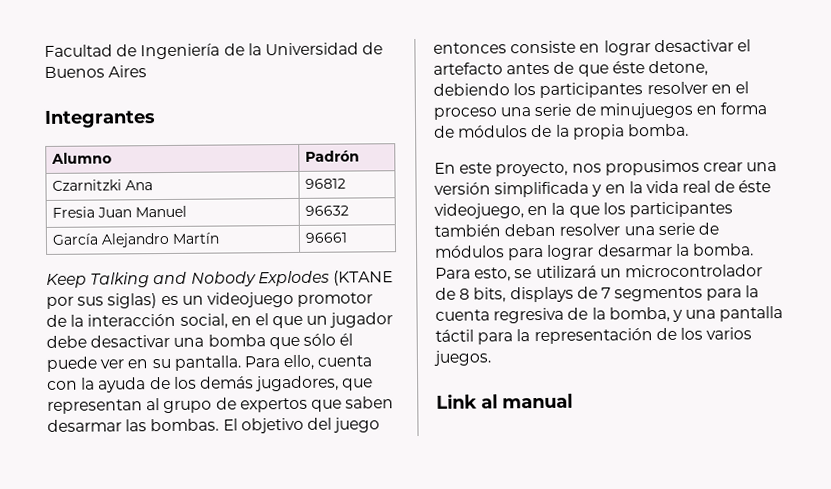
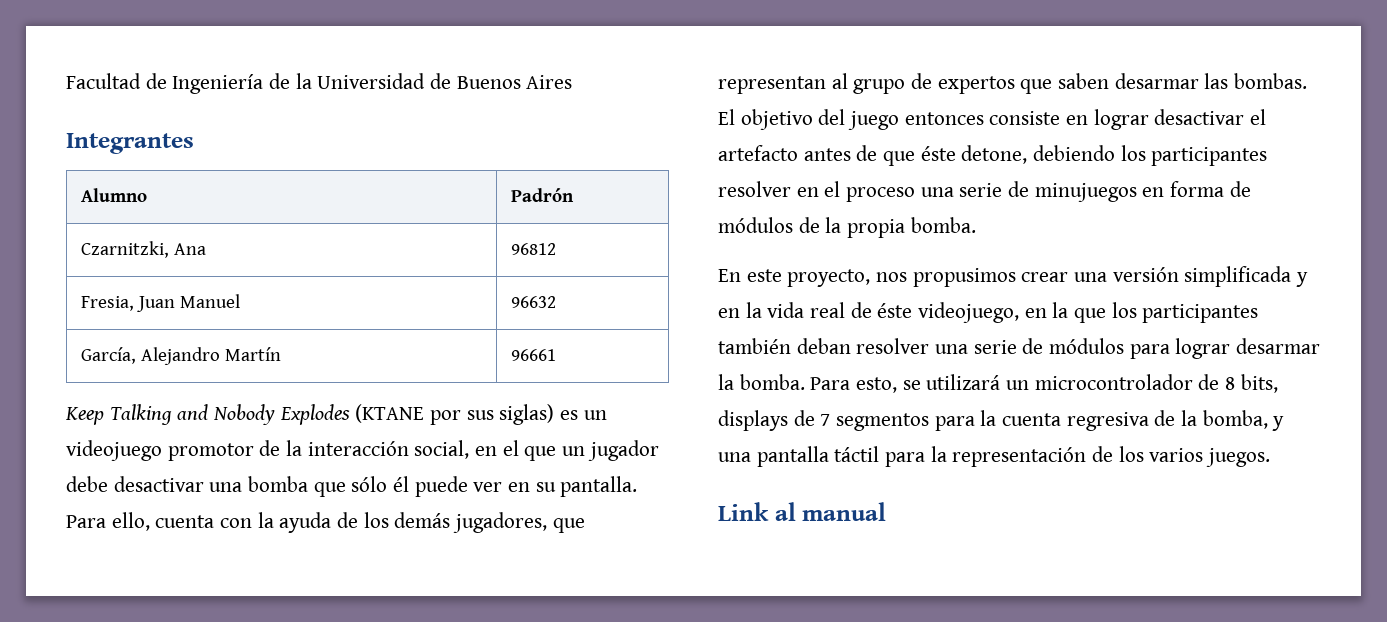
- Czarnitzki Ana | 96812
+ Czarnitzki, Ana | 96812
- Fresia Juan Manuel | 96632
+ Fresia, Juan Manuel | 96632
- García Alejandro Martín | 96661
+ García, Alejandro Martín | 96661

